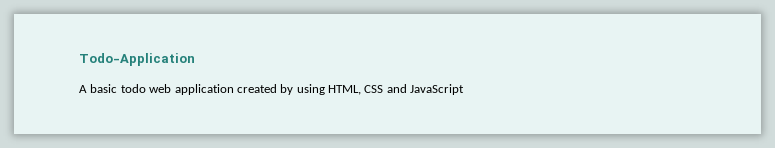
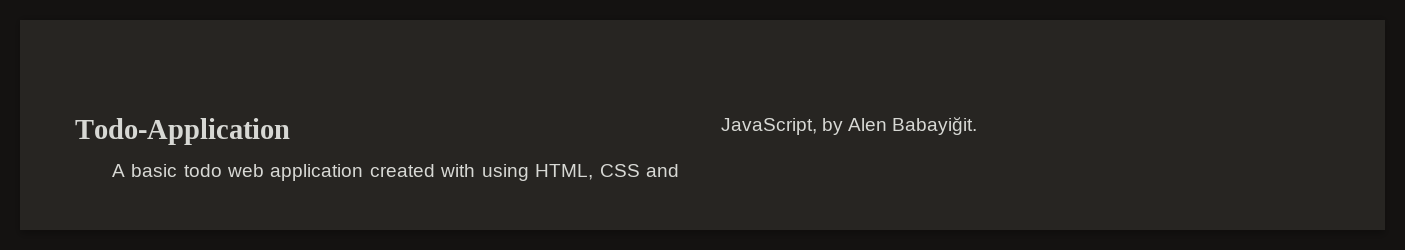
- A basic todo web application created by using HTML, CSS and JavaScript
+ A basic todo web application created with using HTML, CSS and JavaScript, by Alen Babayiğit.

